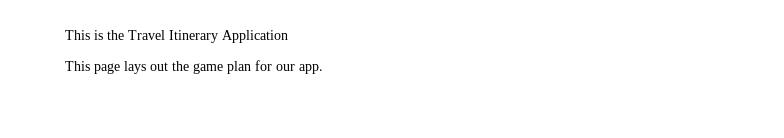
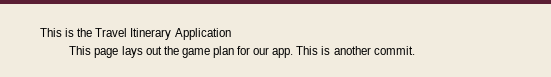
+ This is another commit.

